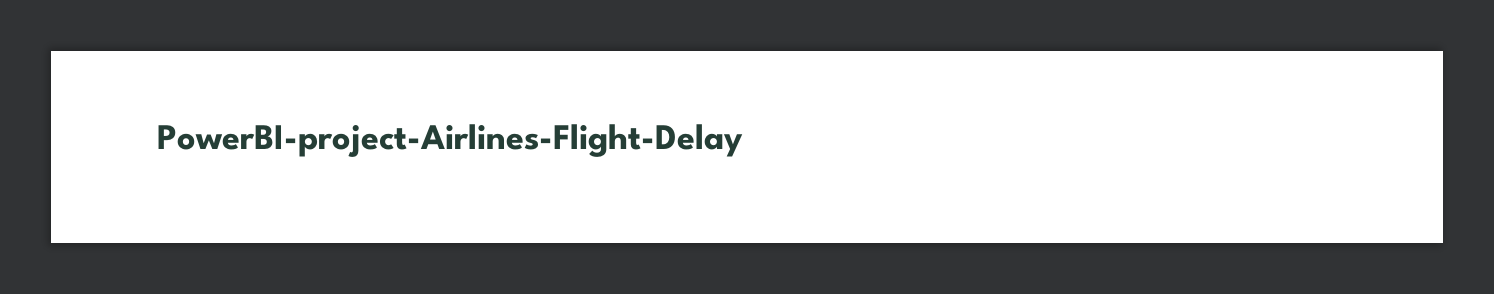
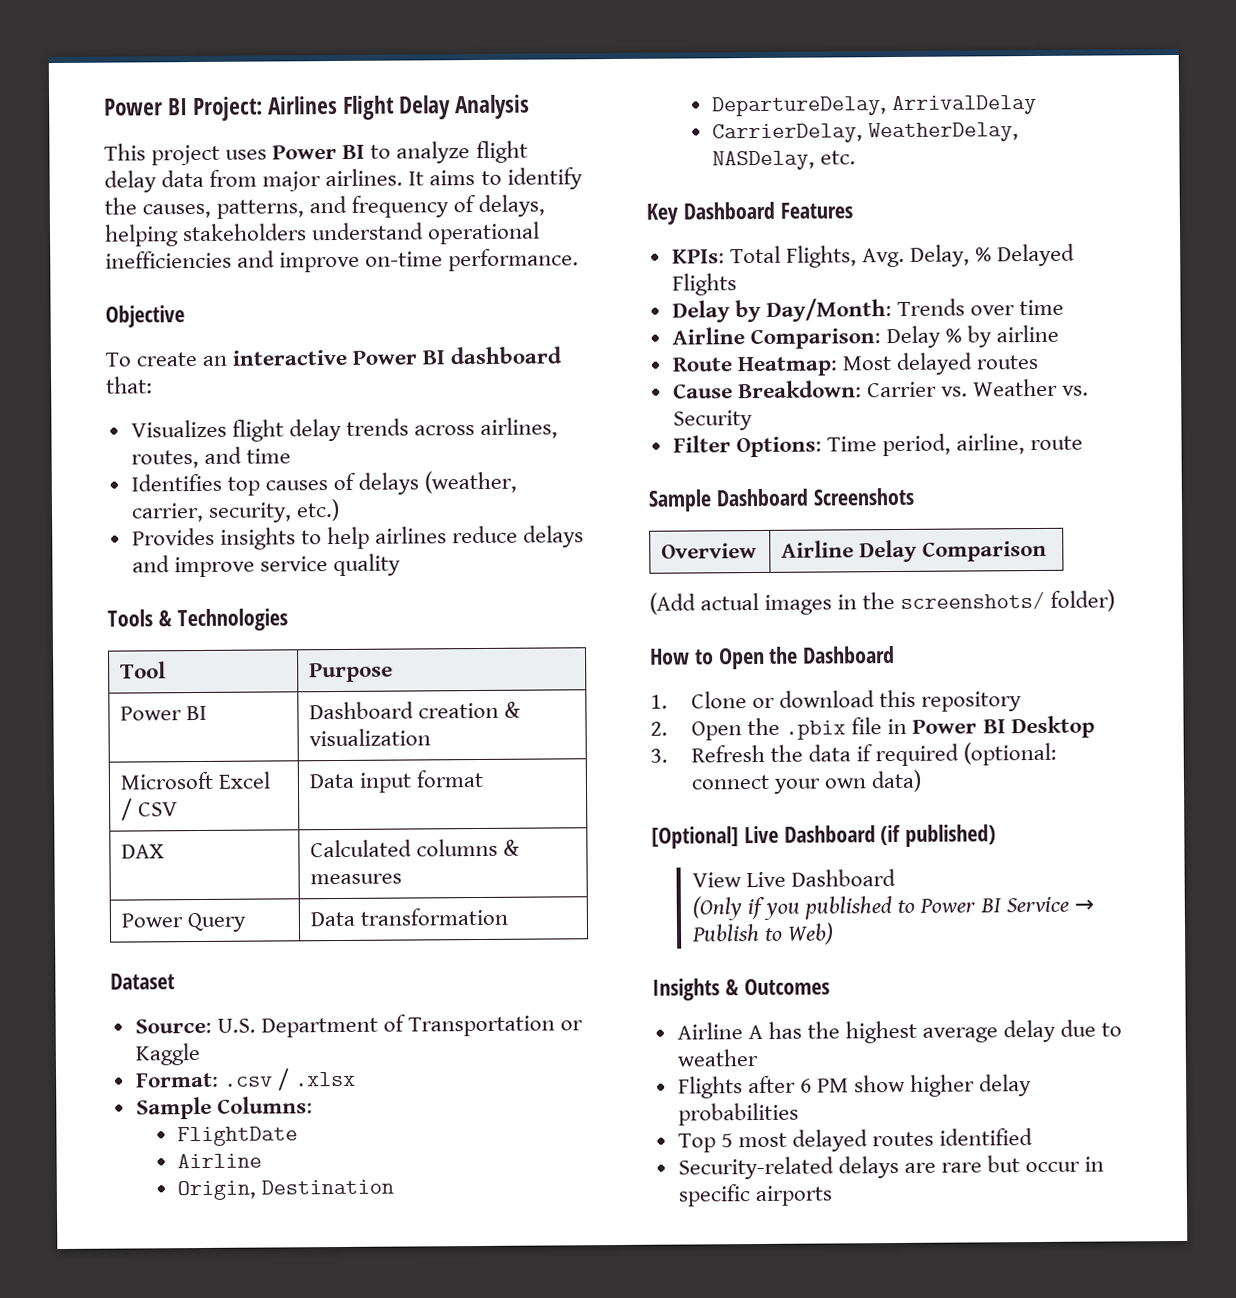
- PowerBI-project-Airlines-Flight-Delay
+ Power BI Project: Airlines Flight Delay Analysis
+ This project uses Power BI to analyze flight delay data from major airlines. It aims to identify the causes, patterns, and frequency of delays, helping stakeholders understand operational inefficiencies and improve on-time performance.
+ Objective
+ To create an interactive Power BI dashboard that:
+ Visualizes flight delay trends across airlines, routes, and time
+ Identifies top causes of delays (weather, carrier, security, etc.)
+ Provides insights to help airlines reduce delays and improve service quality
+ Tools & Technologies
+ Tool | Purpose
+ Power BI | Dashboard creation & visualization
+ Microsoft Excel / CSV | Data input format
+ DAX | Calculated columns & measures
+ Power Query | Data transformation
+ Dataset
+ Source: U.S. Department of Transportation or Kaggle
+ Format: .csv / .xlsx
+ Sample Columns:
+ FlightDate
+ Airline
+ Origin, Destination
+ DepartureDelay, ArrivalDelay
+ CarrierDelay, WeatherDelay, NASDelay, etc.
+ Key Dashboard Features
+ KPIs: Total Flights, Avg. Delay, % Delayed Flights
+ Delay by Day/Month: Trends over time
+ Airline Comparison: Delay % by airline
+ Route Heatmap: Most delayed routes
+ Cause Breakdown: Carrier vs. Weather vs. Security
+ Filter Options: Time period, airline, route
+ Sample Dashboard Screenshots
+ Overview | Airline Delay Comparison
+ (Add actual images in the screenshots/ folder)
+ How to Open the Dashboard
+ 1. Clone or download this repository
+ 2. Open the .pbix file in Power BI Desktop
+ 3. Refresh the data if required (optional: connect your own data)
+ [Optional] Live Dashboard (if published)
+ View Live Dashboard
+ (Only if you published to Power BI Service → Publish to Web)
+ Insights & Outcomes
+ Airline A has the highest average delay due to weather
+ Flights after 6 PM show higher delay probabilities
+ Top 5 most delayed routes identified
+ Security-related delays are rare but occur in specific airports

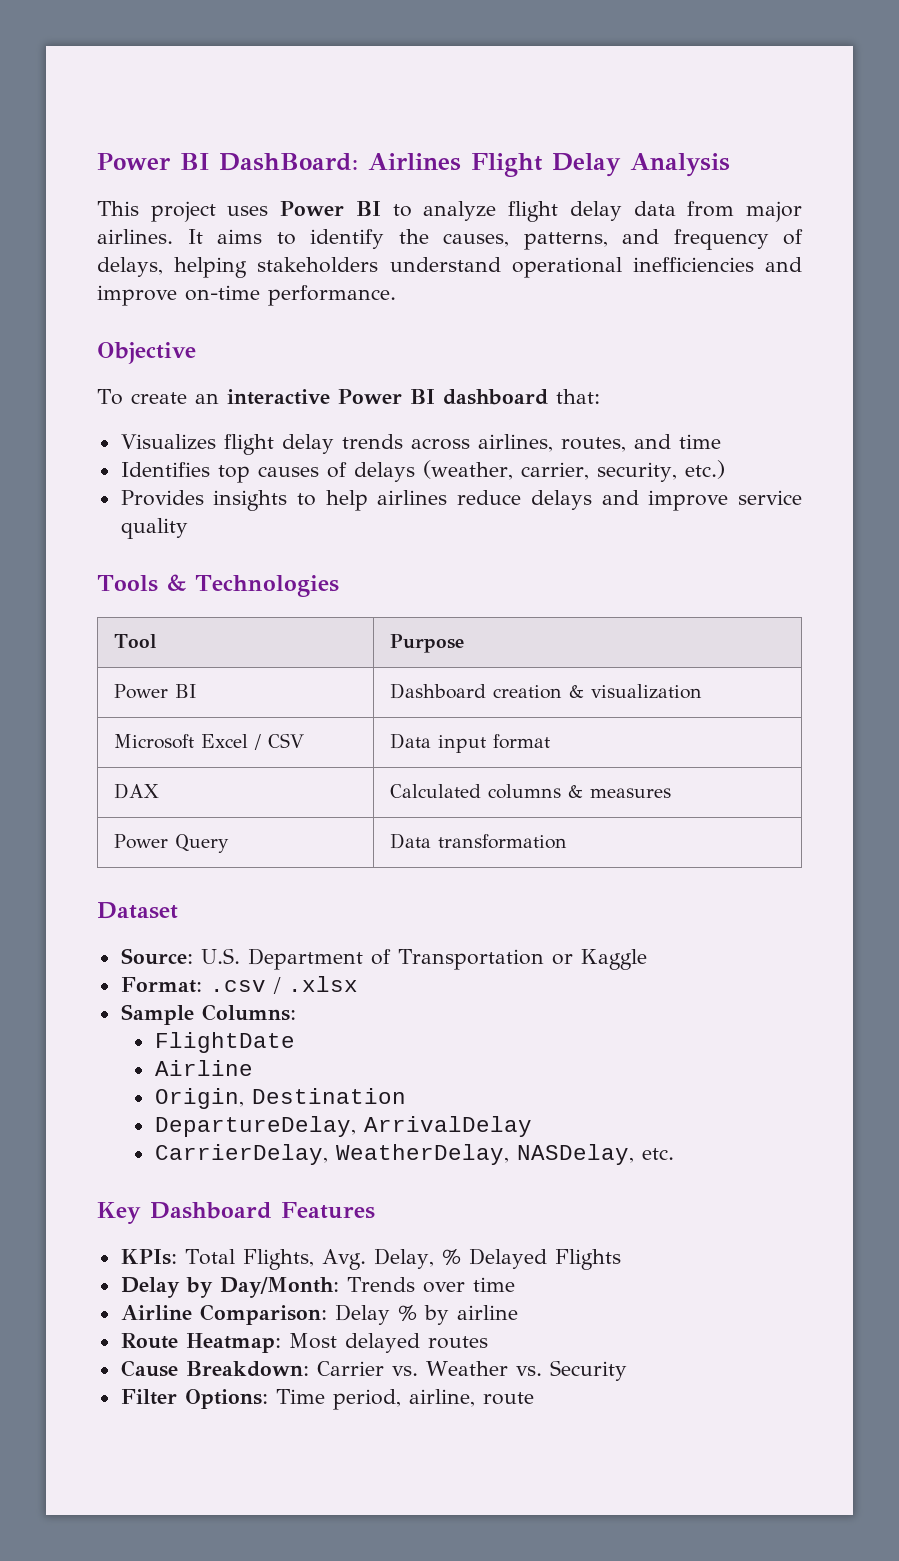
- Power BI Project: Airlines Flight Delay Analysis
+ Power BI DashBoard: Airlines Flight Delay Analysis
- Sample Dashboard Screenshots
- Overview | Airline Delay Comparison
- (Add actual images in the screenshots/ folder)
- How to Open the Dashboard
- 1. Clone or download this repository
- 2. Open the .pbix file in Power BI Desktop
- 3. Refresh the data if required (optional: connect your own data)
- [Optional] Live Dashboard (if published)
- View Live Dashboard
- (Only if you published to Power BI Service → Publish to Web)
- Insights & Outcomes
- Airline A has the highest average delay due to weather
- Flights after 6 PM show higher delay probabilities
- Top 5 most delayed routes identified
- Security-related delays are rare but occur in specific airports

